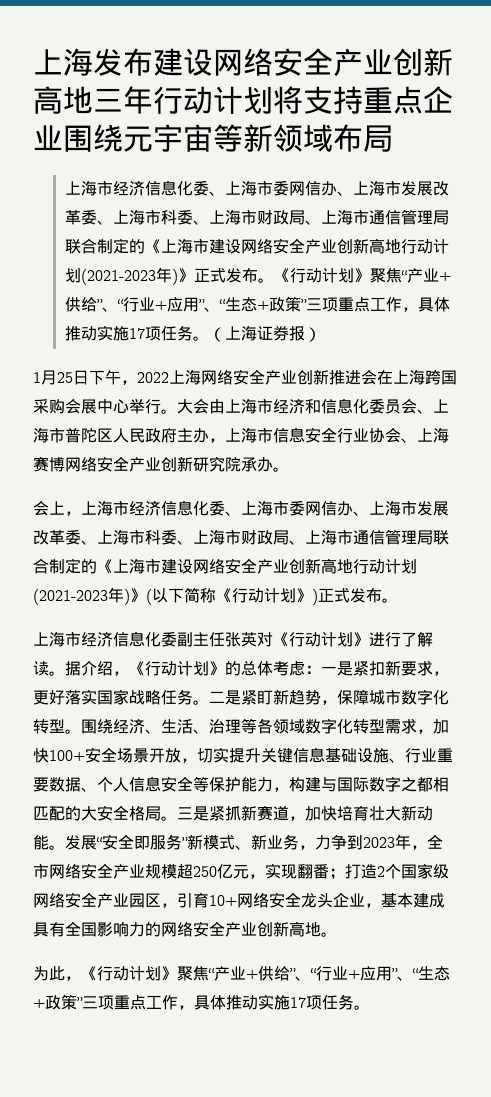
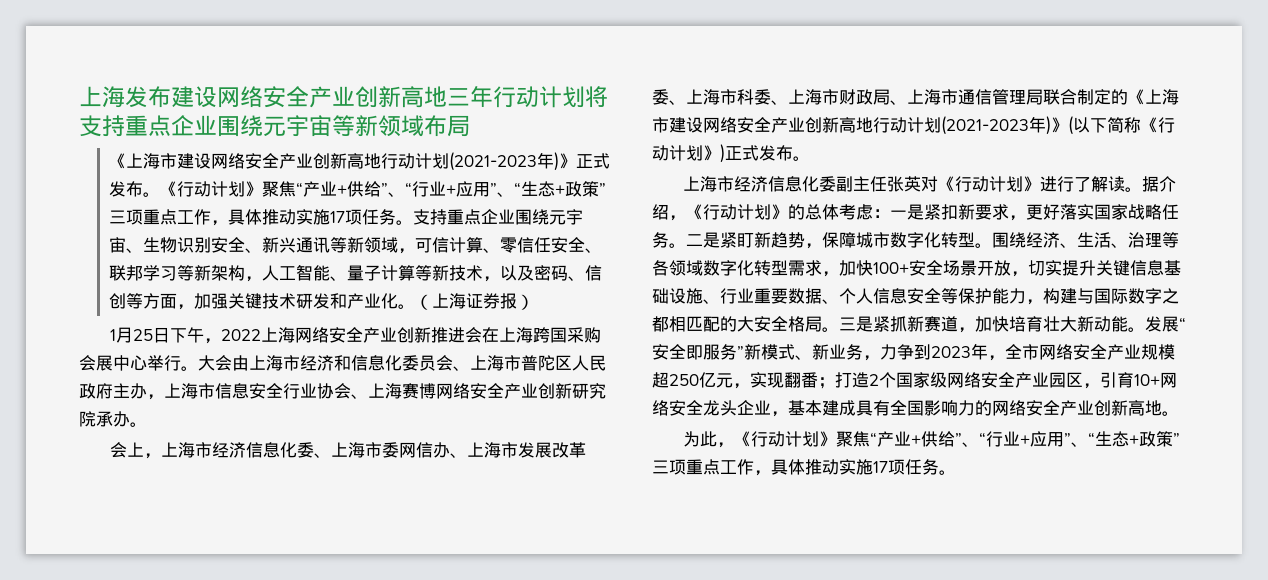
- 上海市经济信息化委、上海市委网信办、上海市发展改革委、上海市科委、上海市财政局、上海市通信管理局联合制定的《上海市建设网络安全产业创新高地行动计划(2021-2023年)》正式发布。
+ 《上海市建设网络安全产业创新高地行动计划(2021-2023年)》正式发布。
+ 支持重点企业围绕元宇宙、生物识别安全、新兴通讯等新领域，可信计算、零信任安全、联邦学习等新架构，人工智能、量子计算等新技术，以及密码、信创等方面，加强关键技术研发和产业化。

